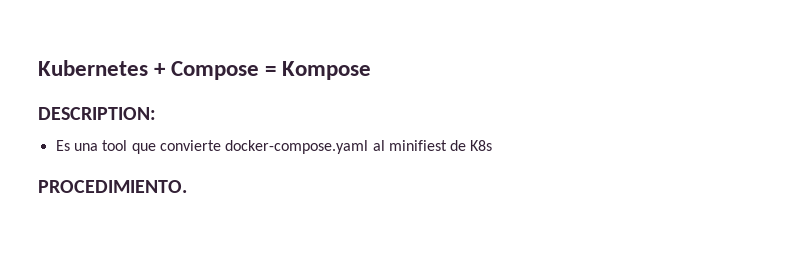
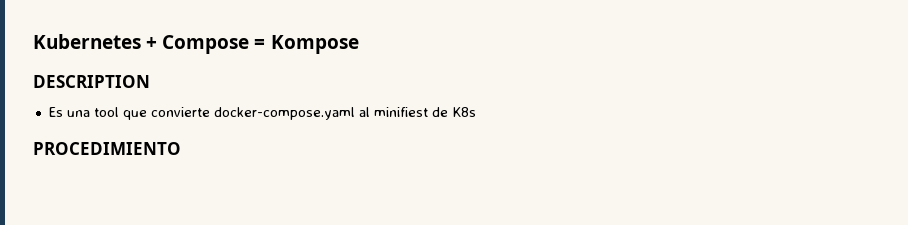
- DESCRIPTION:
+ DESCRIPTION
- PROCEDIMIENTO.
+ PROCEDIMIENTO

